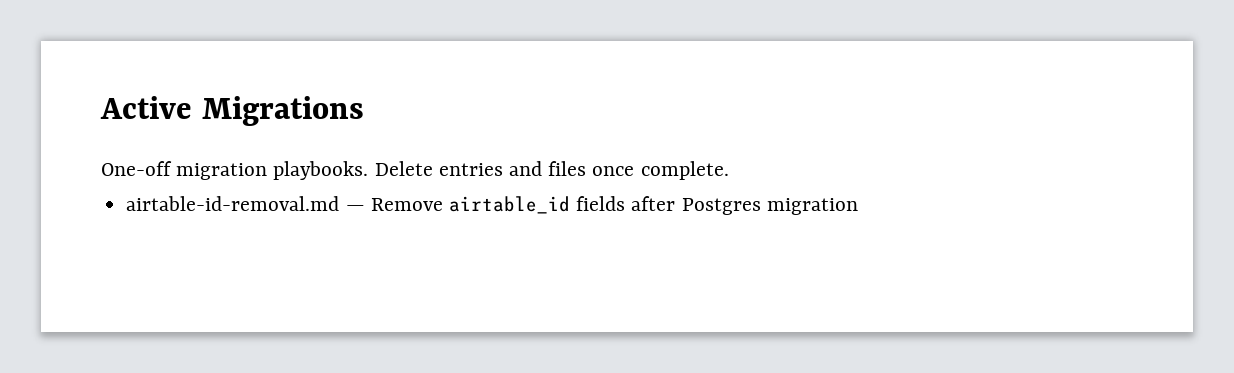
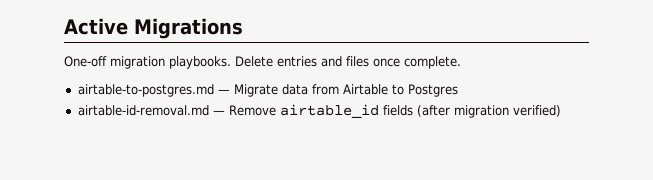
+ airtable-to-postgres.md — Migrate data from Airtable to Postgres
- airtable-id-removal.md — Remove airtable_id fields after Postgres migration
+ airtable-id-removal.md — Remove airtable_id fields (after migration verified)

